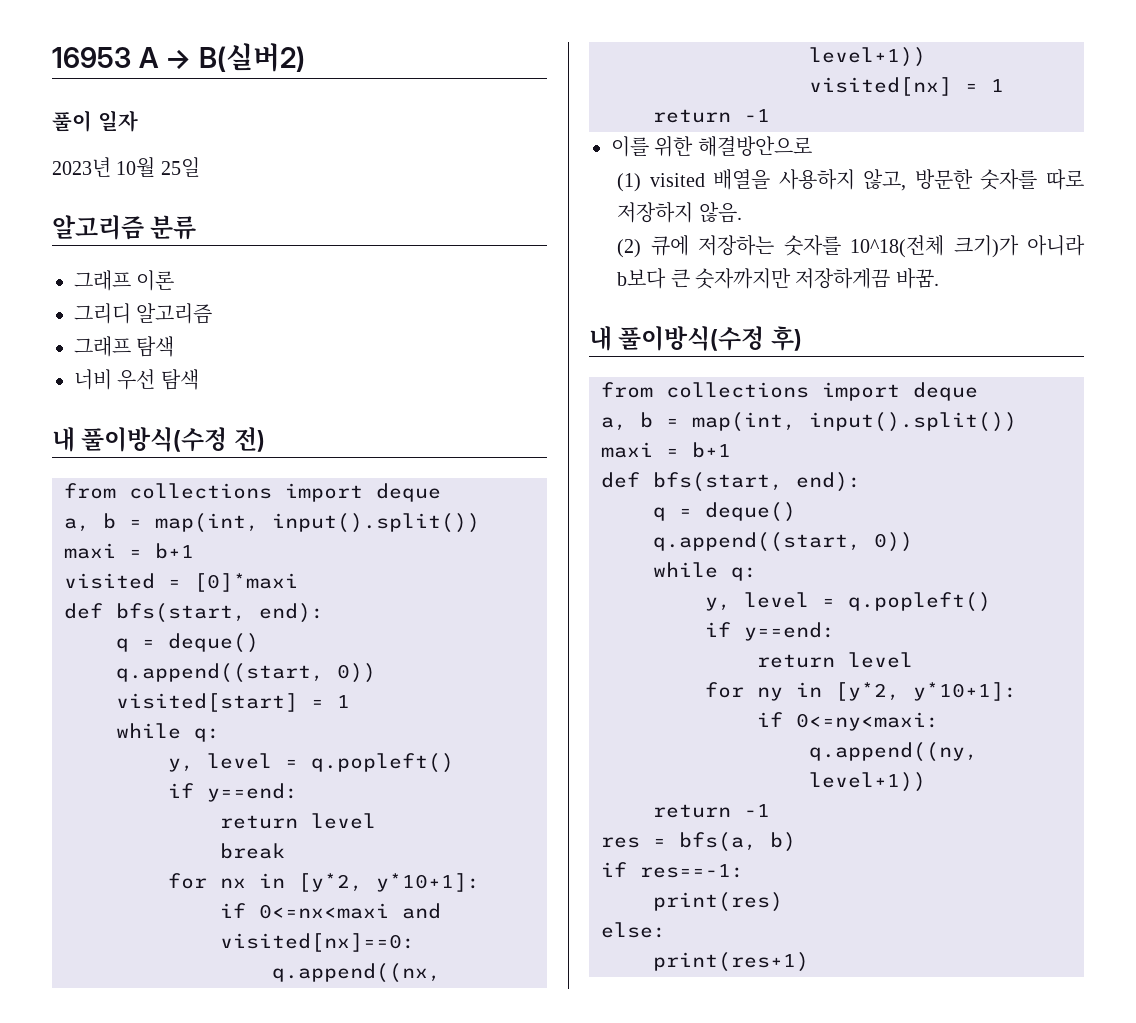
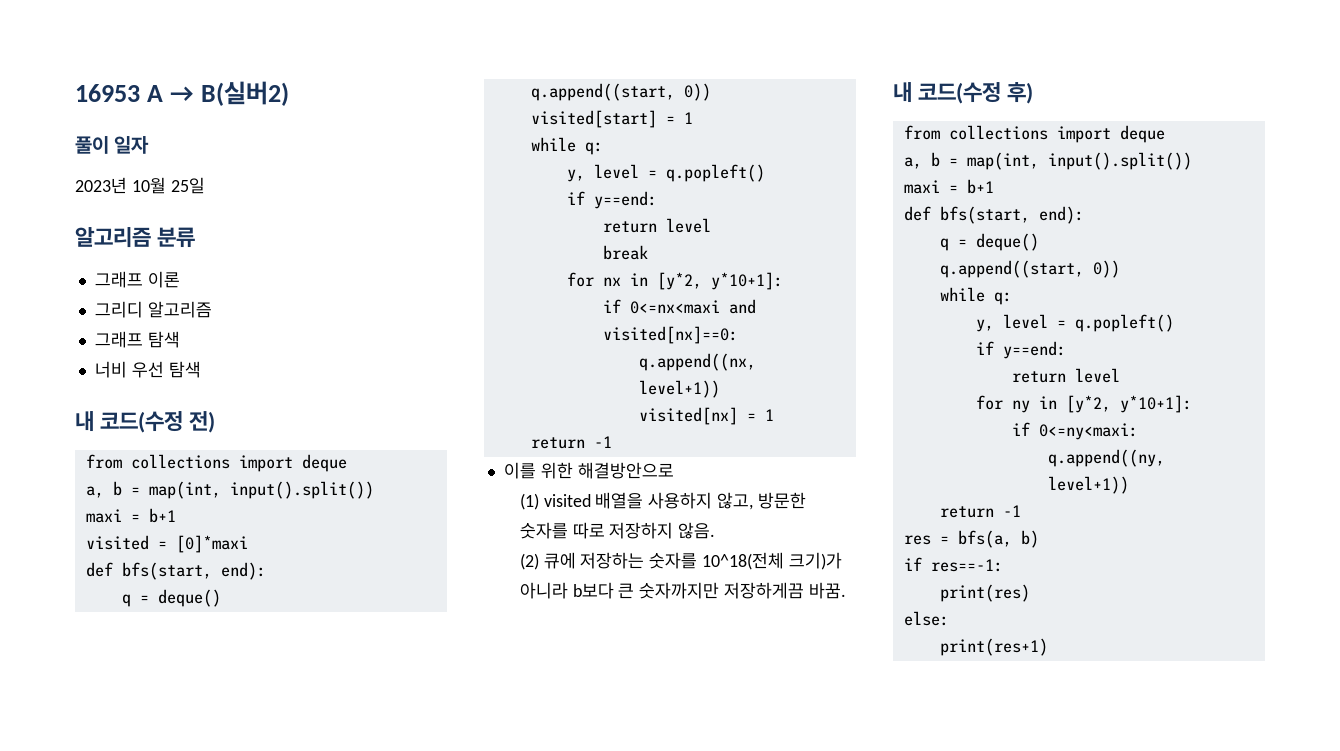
- 내 풀이방식(수정 전)
+ 내 코드(수정 전)
- 내 풀이방식(수정 후)
+ 내 코드(수정 후)

